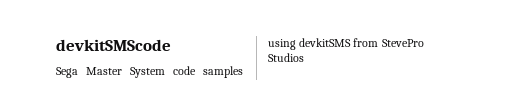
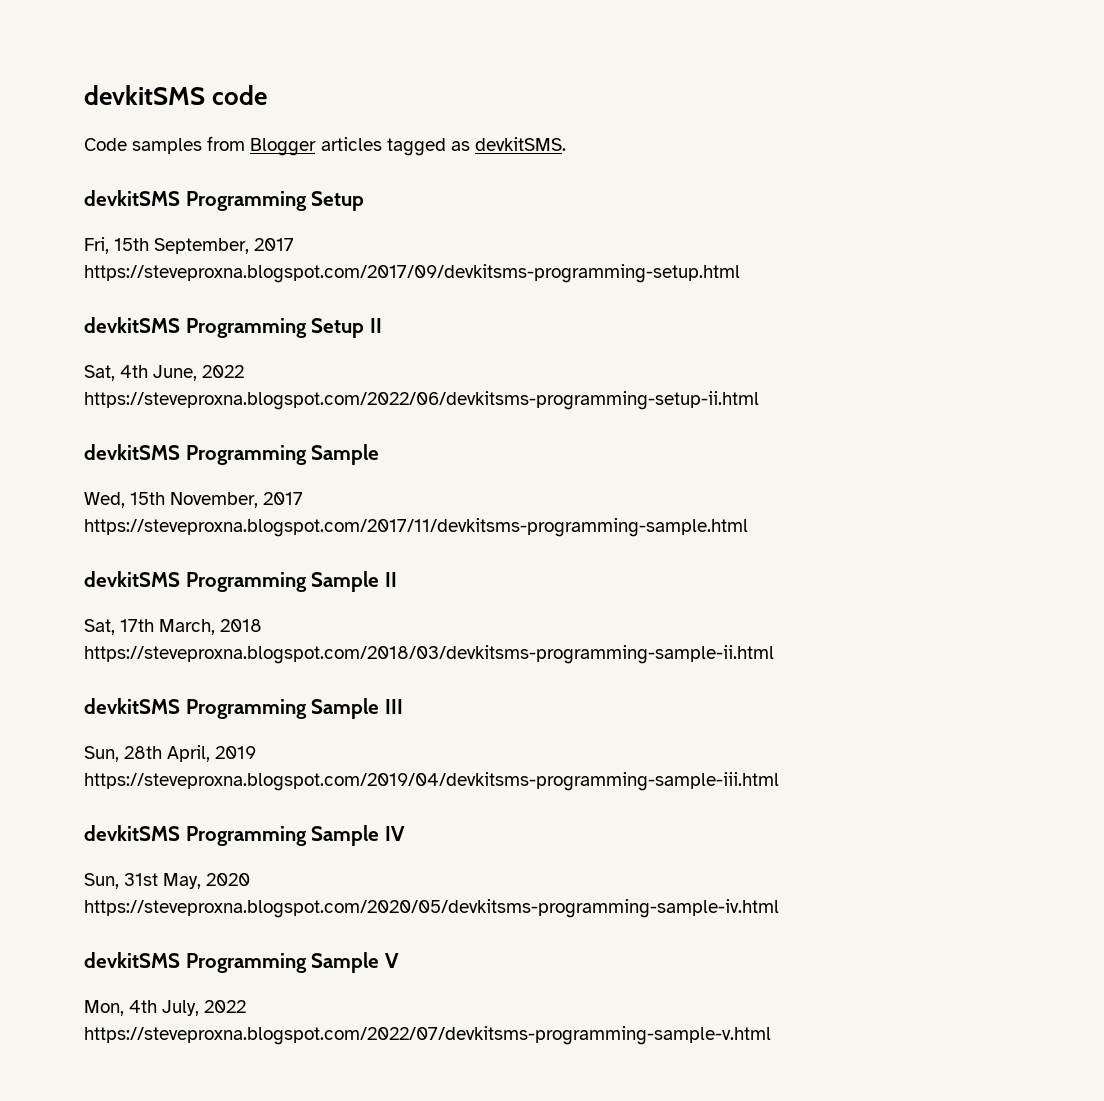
- devkitSMScode
- Sega Master System code samples using devkitSMS from StevePro Studios
+ devkitSMS code
+ Code samples from Blogger articles tagged as devkitSMS.
+ devkitSMS Programming Setup
+ Fri, 15th September, 2017
+ https://steveproxna.blogspot.com/2017/09/devkitsms-programming-setup.html
+ devkitSMS Programming Setup II
+ Sat, 4th June, 2022
+ https://steveproxna.blogspot.com/2022/06/devkitsms-programming-setup-ii.html
+ devkitSMS Programming Sample
+ Wed, 15th November, 2017
+ https://steveproxna.blogspot.com/2017/11/devkitsms-programming-sample.html
+ devkitSMS Programming Sample II
+ Sat, 17th March, 2018
+ https://steveproxna.blogspot.com/2018/03/devkitsms-programming-sample-ii.html
+ devkitSMS Programming Sample III
+ Sun, 28th April, 2019
+ https://steveproxna.blogspot.com/2019/04/devkitsms-programming-sample-iii.html
+ devkitSMS Programming Sample IV
+ Sun, 31st May, 2020
+ https://steveproxna.blogspot.com/2020/05/devkitsms-programming-sample-iv.html
+ devkitSMS Programming Sample V
+ Mon, 4th July, 2022
+ https://steveproxna.blogspot.com/2022/07/devkitsms-programming-sample-v.html

